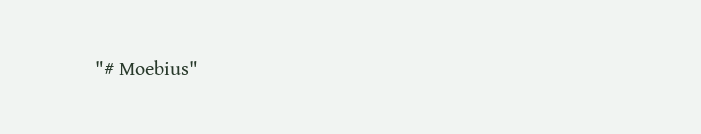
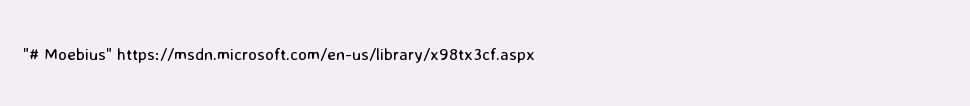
- "# Moebius"
+ "# Moebius" https://msdn.microsoft.com/en-us/library/x98tx3cf.aspx

